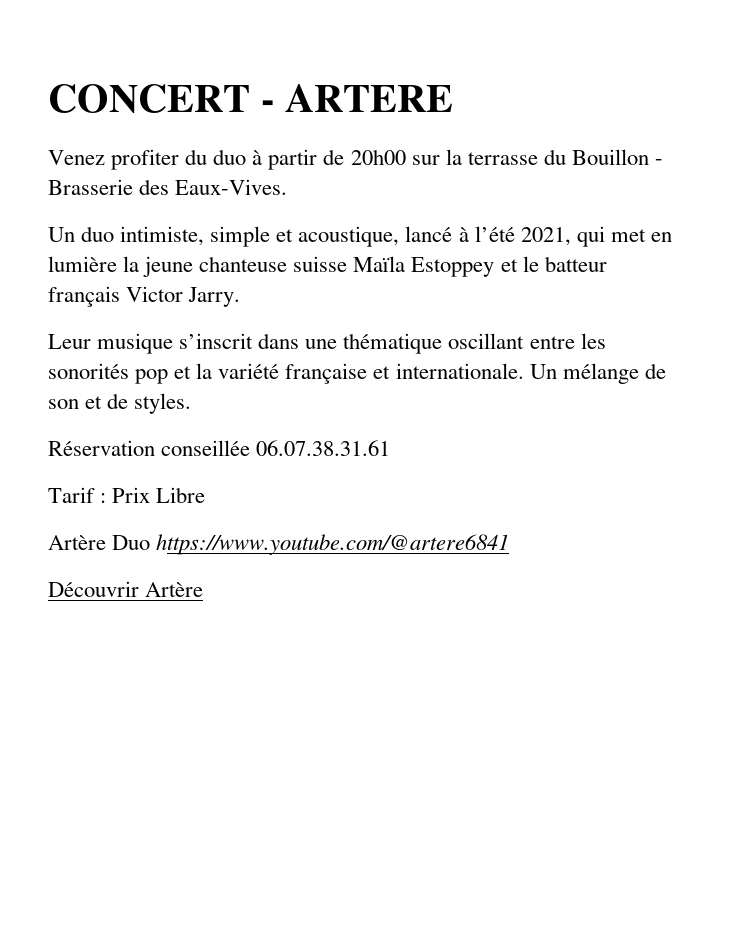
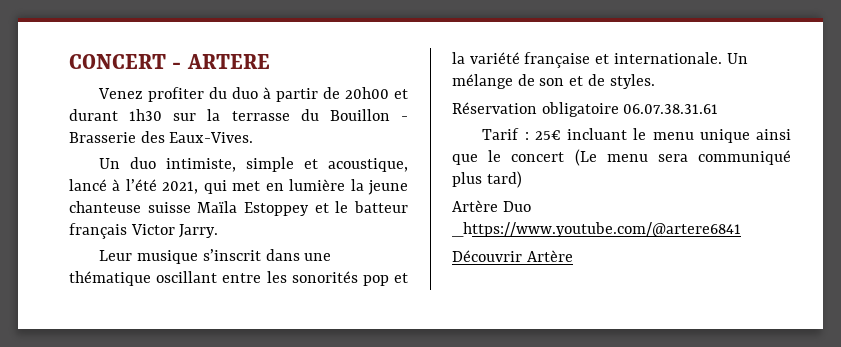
- Venez profiter du duo à partir de 20h00 sur la terrasse du Bouillon - Brasserie des Eaux-Vives.
+ Venez profiter du duo à partir de 20h00 et durant 1h30 sur la terrasse du Bouillon - Brasserie des Eaux-Vives.
- Réservation conseillée 06.07.38.31.61
+ Réservation obligatoire 06.07.38.31.61
- Tarif : Prix Libre
+ Tarif : 25€ incluant le menu unique ainsi que le concert (Le menu sera communiqué plus tard)
- Artère Duo https://www.youtube.com/@artere6841
+ Artère Duo _https://www.youtube.com/@artere6841

